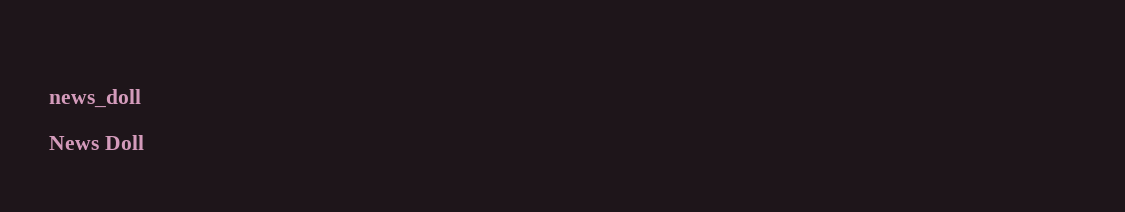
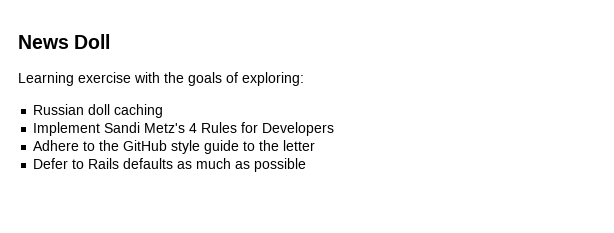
- news_doll
+ Learning exercise with the goals of exploring:
+ Russian doll caching
+ Implement Sandi Metz's 4 Rules for Developers
+ Adhere to the GitHub style guide to the letter
+ Defer to Rails defaults as much as possible

